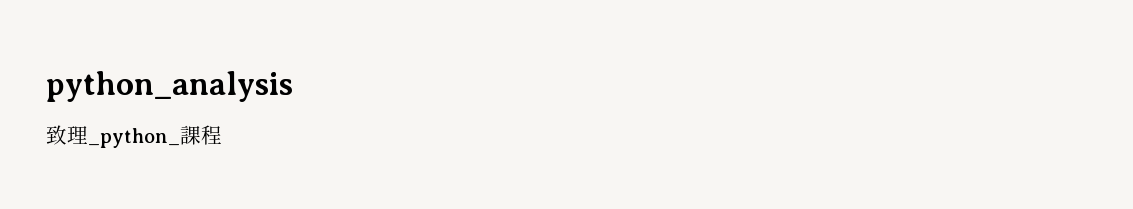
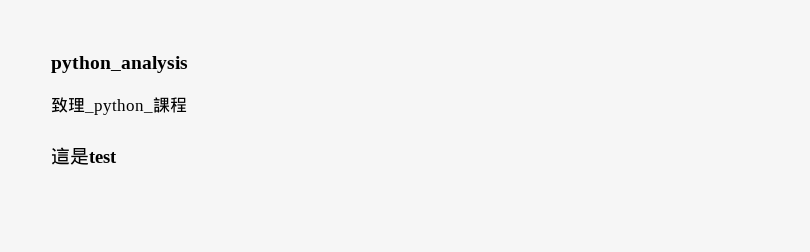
+ 這是test

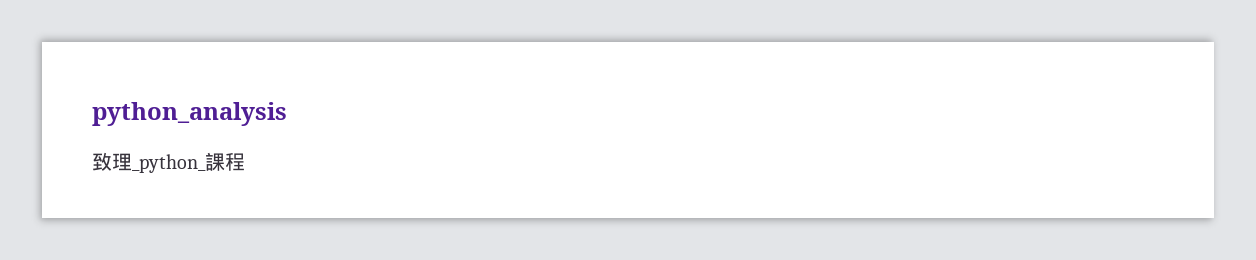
- 這是test

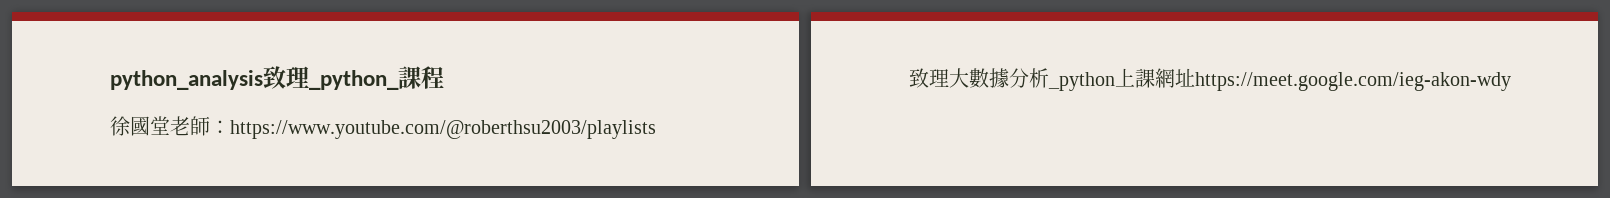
- python_analysis
- 致理_python_課程
+ python_analysis致理_python_課程
+ 徐國堂老師：https://www.youtube.com/@roberthsu2003/playlists
+ 致理大數據分析_python上課網址https://meet.google.com/ieg-akon-wdy

